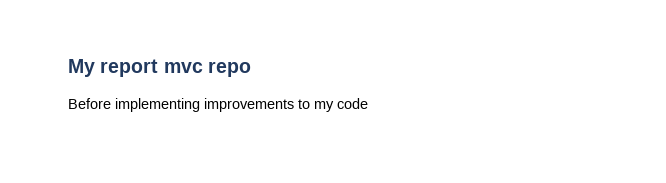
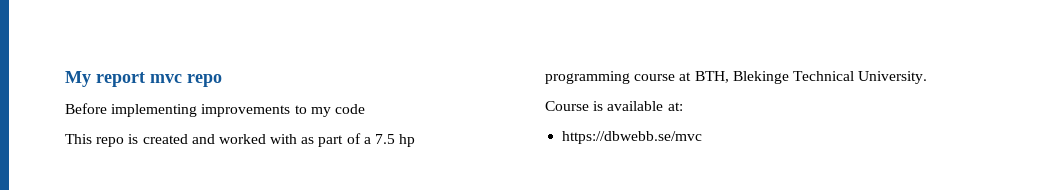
+ This repo is created and worked with as part of a 7.5 hp programming course at BTH, Blekinge Technical University.
+ Course is available at:
+ https://dbwebb.se/mvc

